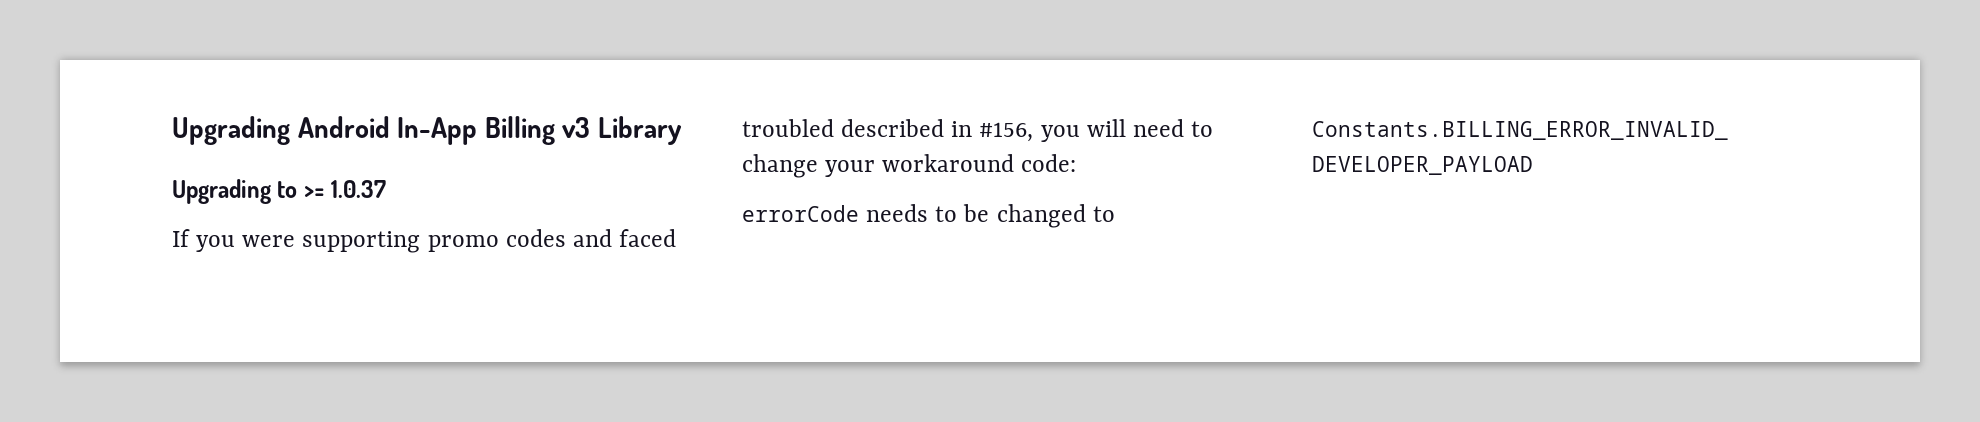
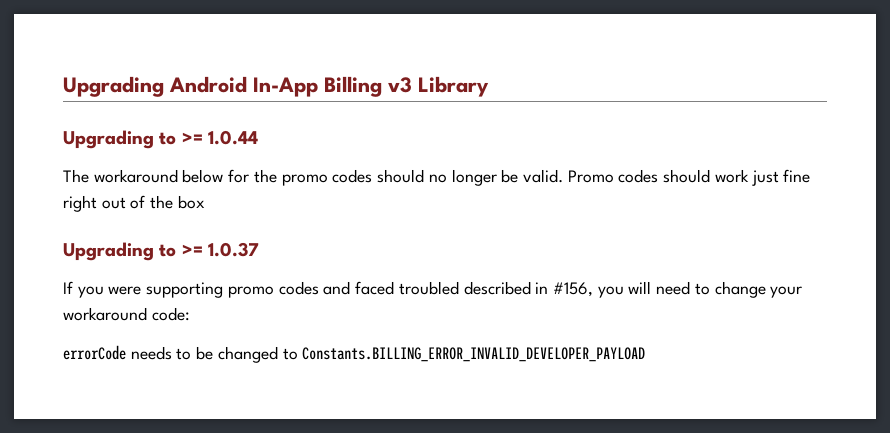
+ Upgrading to >= 1.0.44
+ The workaround below for the promo codes should no longer be valid. Promo codes should work just fine right out of the box

